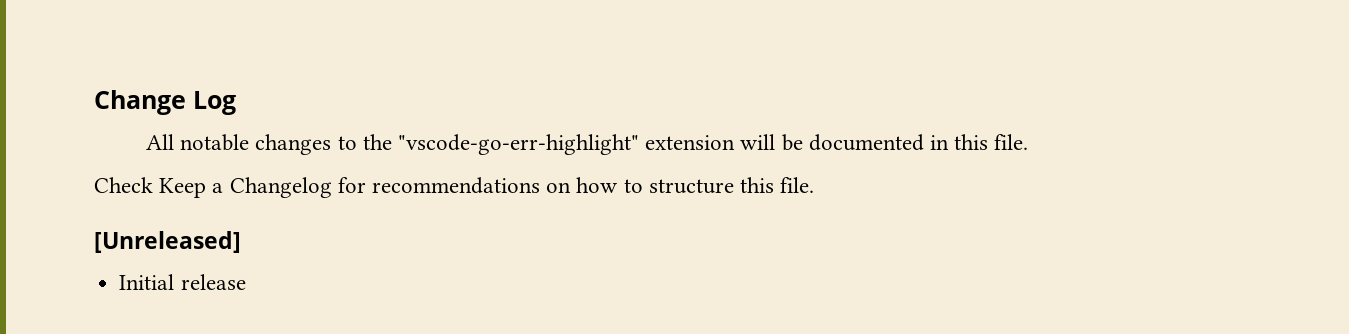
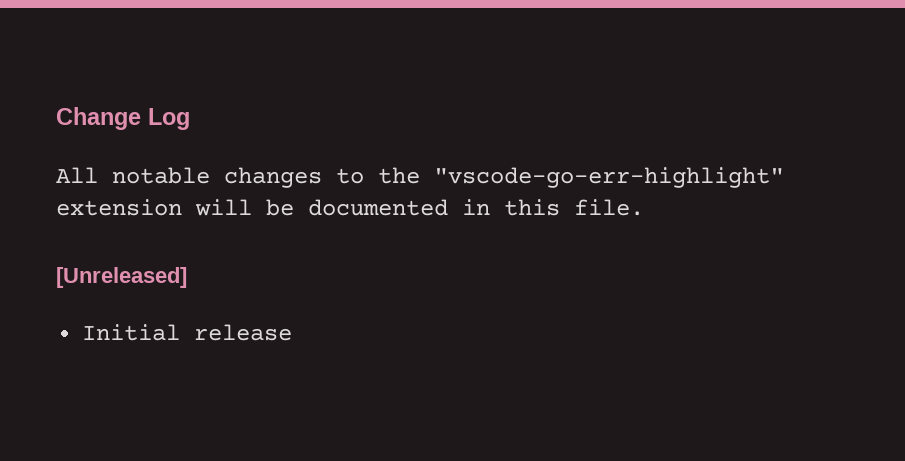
- Check Keep a Changelog for recommendations on how to structure this file.

